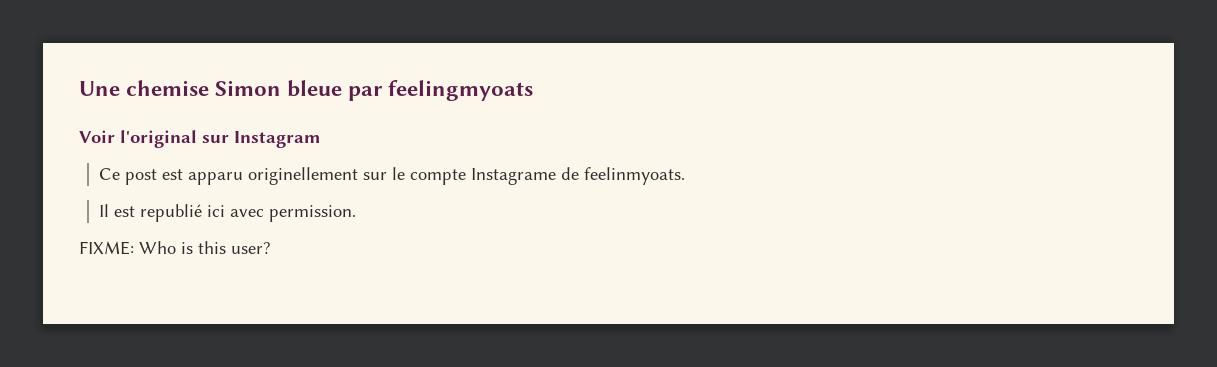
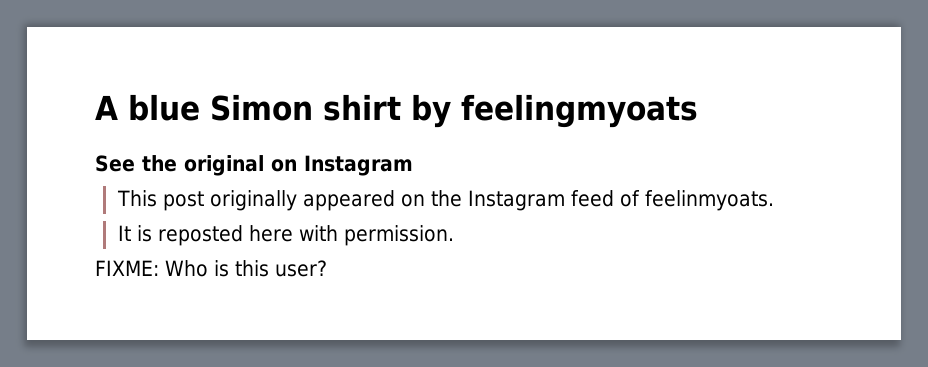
- Une chemise Simon bleue par feelingmyoats
- Voir l'original sur Instagram
- Ce post est apparu originellement sur le compte Instagrame de feelinmyoats.
- Il est republié ici avec permission.
+ A blue Simon shirt by feelingmyoats
+ See the original on Instagram
+ This post originally appeared on the Instagram feed of feelinmyoats.
+ It is reposted here with permission.

